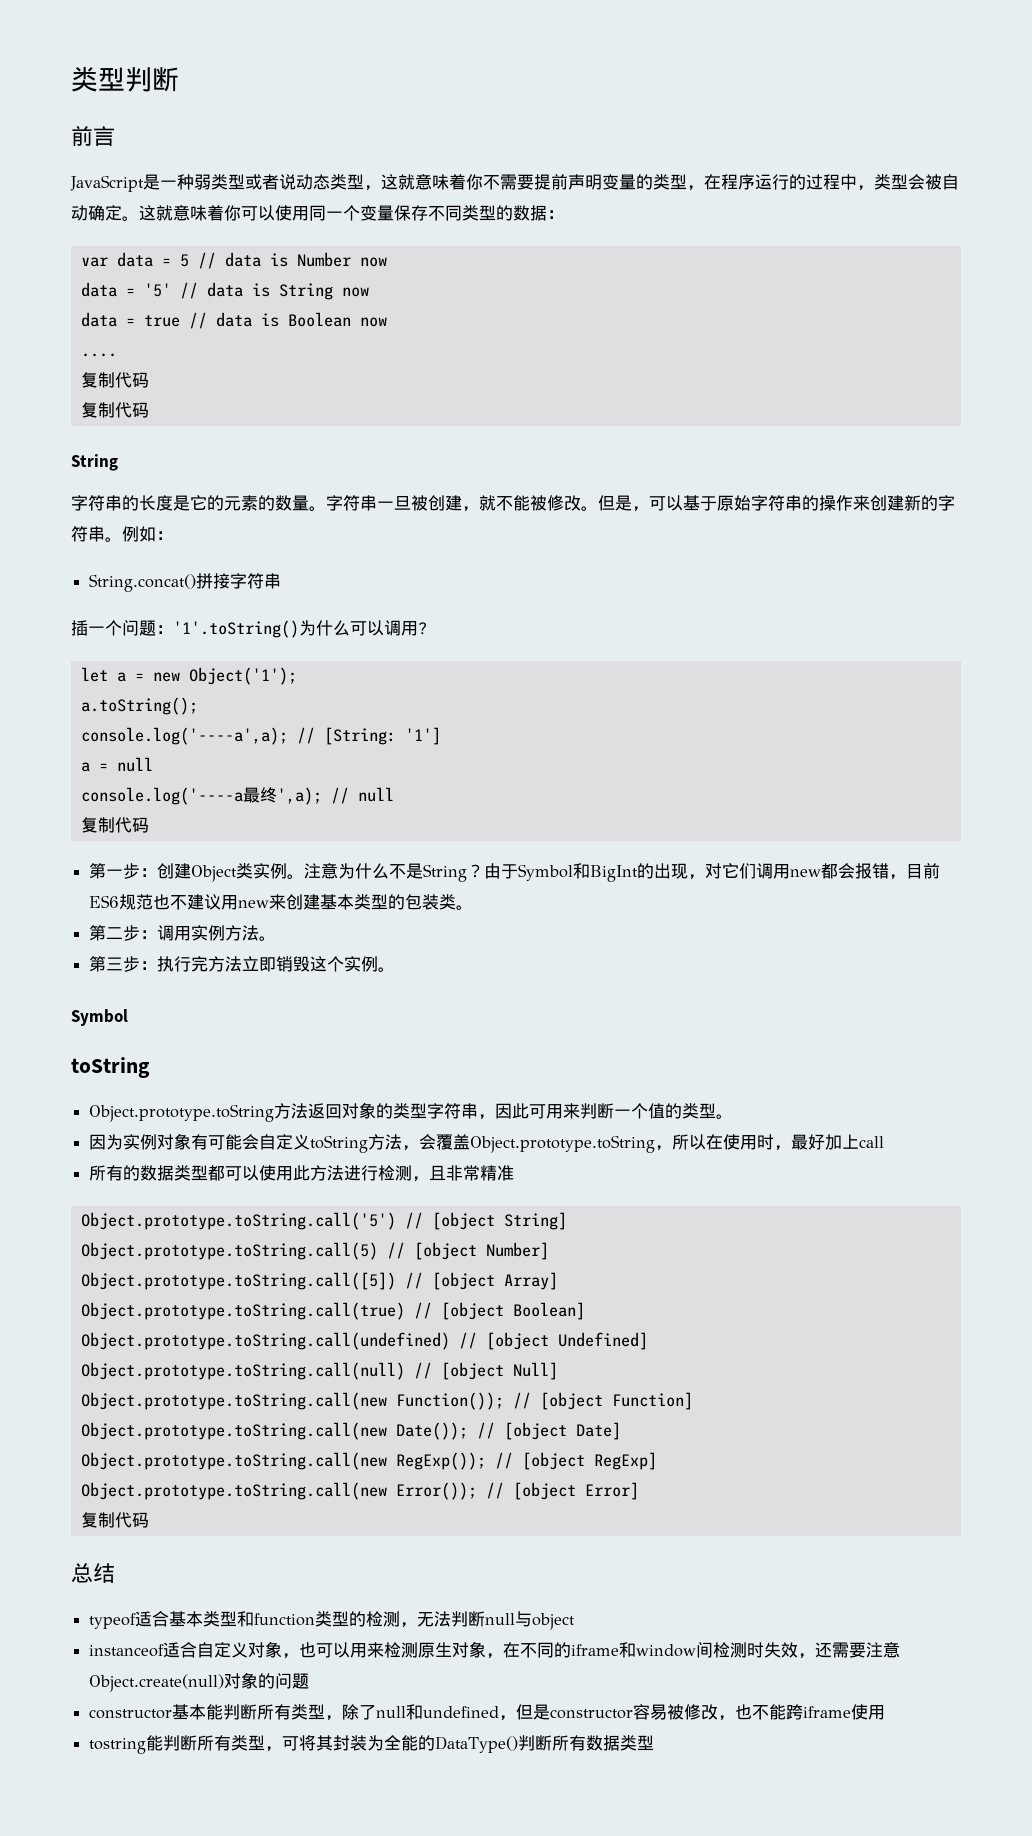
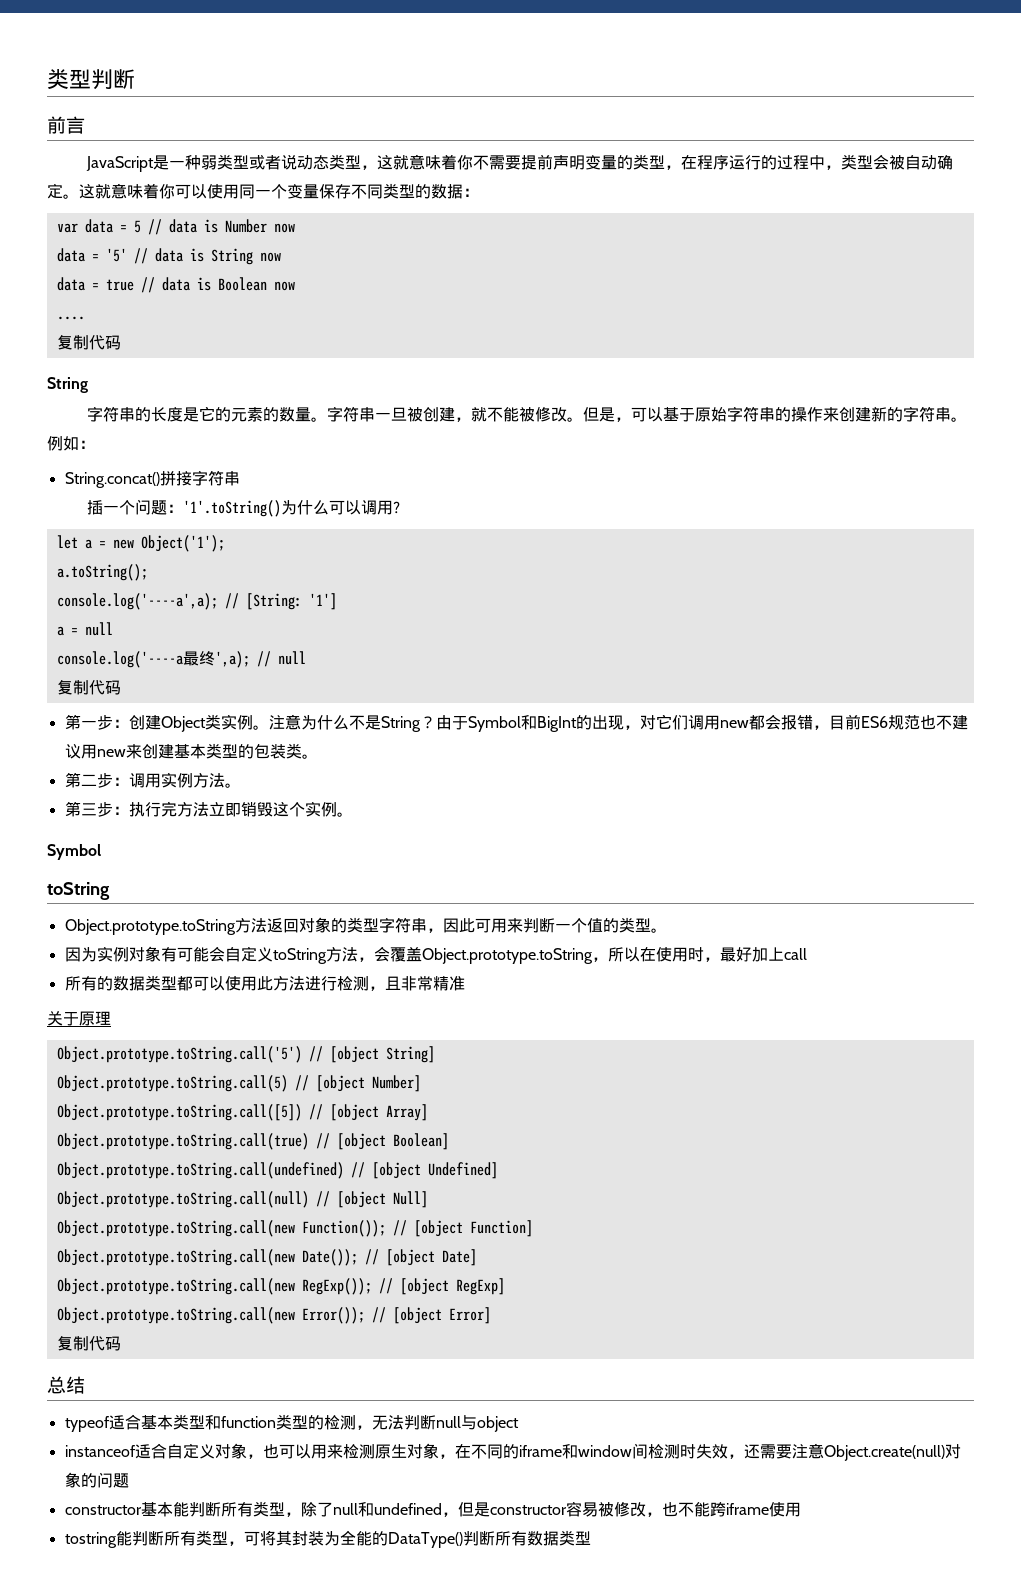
  ....
- 复制代码
+ 关于原理

